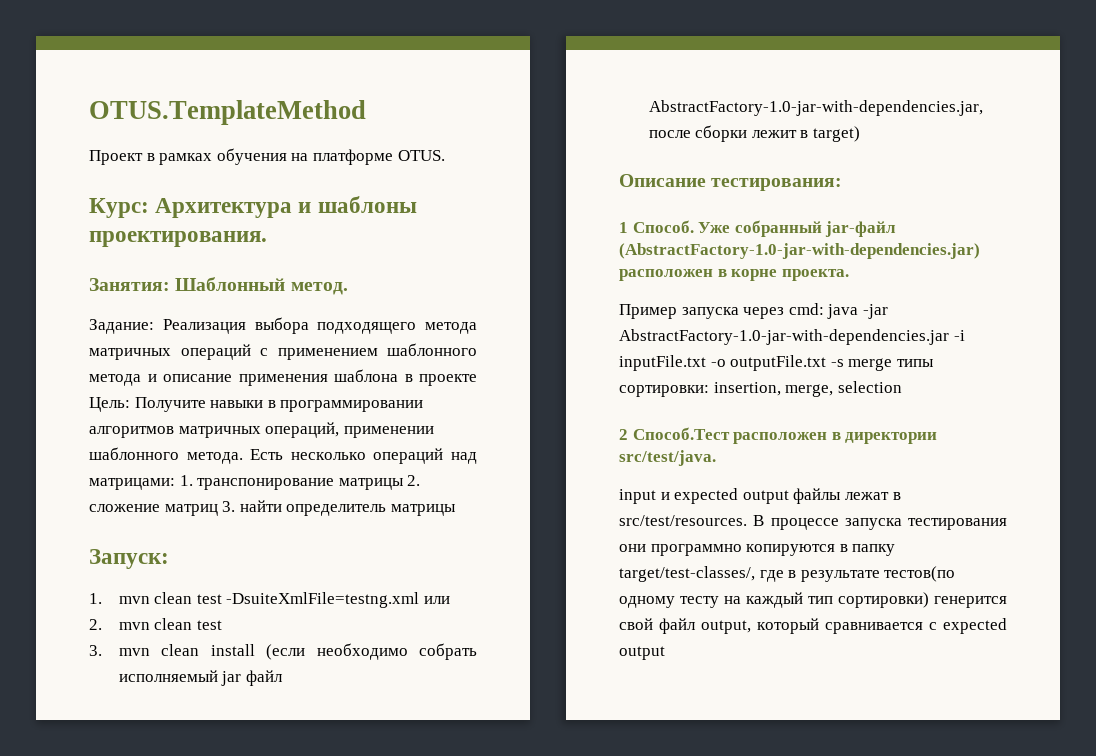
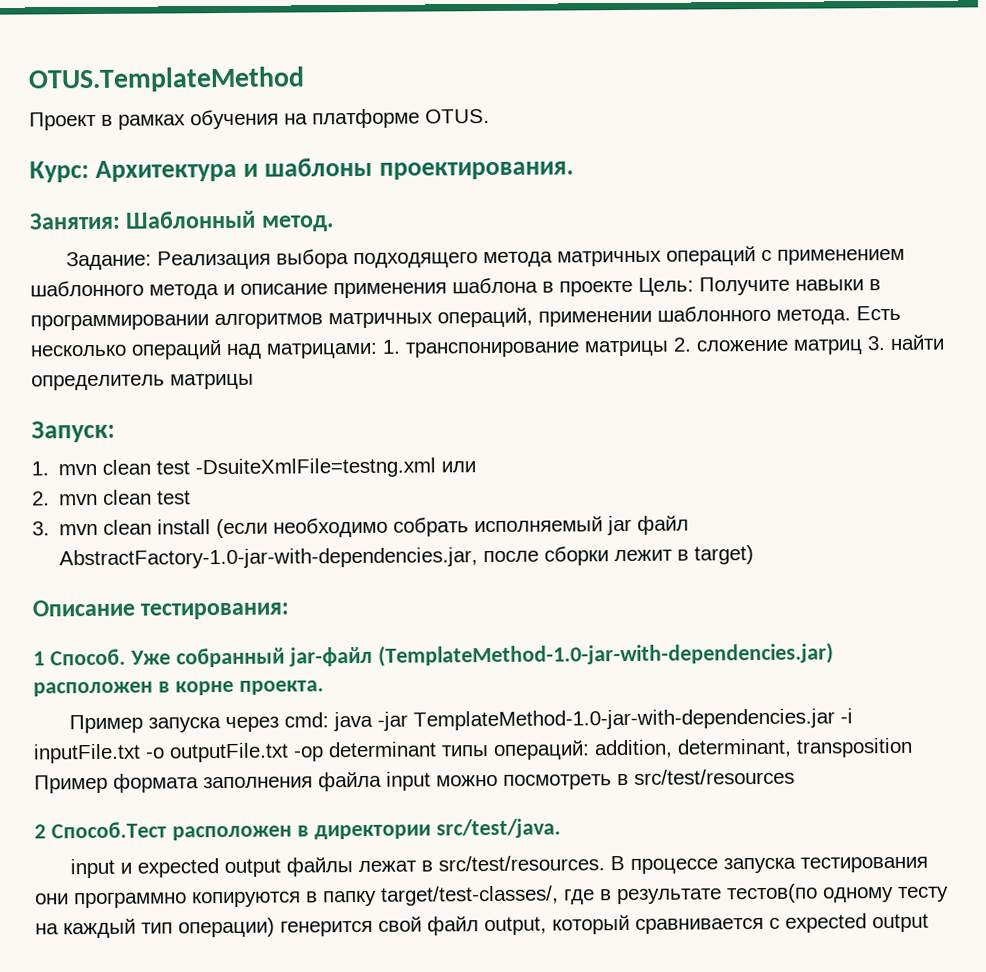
- Уже собранный jar-файл (AbstractFactory-1.0-jar-with-dependencies.jar) расположен в корне проекта.
+ Уже собранный jar-файл (TemplateMethod-1.0-jar-with-dependencies.jar) расположен в корне проекта.
- Пример запуска через cmd: java -jar AbstractFactory-1.0-jar-with-dependencies.jar -i inputFile.txt -o outputFile.txt -s merge типы сортировки: insertion, merge, selection
+ Пример запуска через cmd: java -jar TemplateMethod-1.0-jar-with-dependencies.jar -i inputFile.txt -o outputFile.txt -op determinant типы операций: addition, determinant, transposition Пример формата заполнения файла input можно посмотреть в src/test/resources
- В процессе запуска тестирования они программно копируются в папку target/test-classes/, где в результате тестов(по одному тесту на каждый тип сортировки) генерится свой файл output, который сравнивается с expected output
+ В процессе запуска тестирования они программно копируются в папку target/test-classes/, где в результате тестов(по одному тесту на каждый тип операции) генерится свой файл output, который сравнивается с expected output

